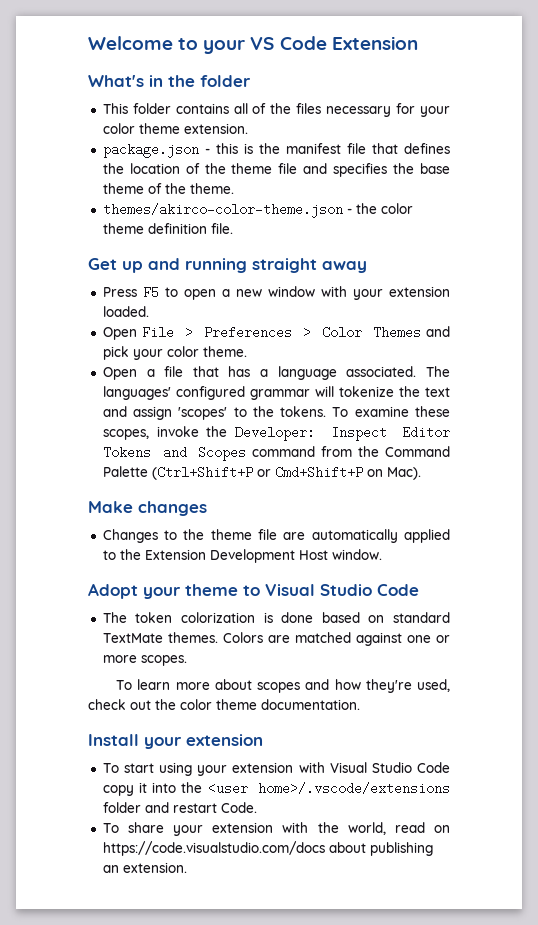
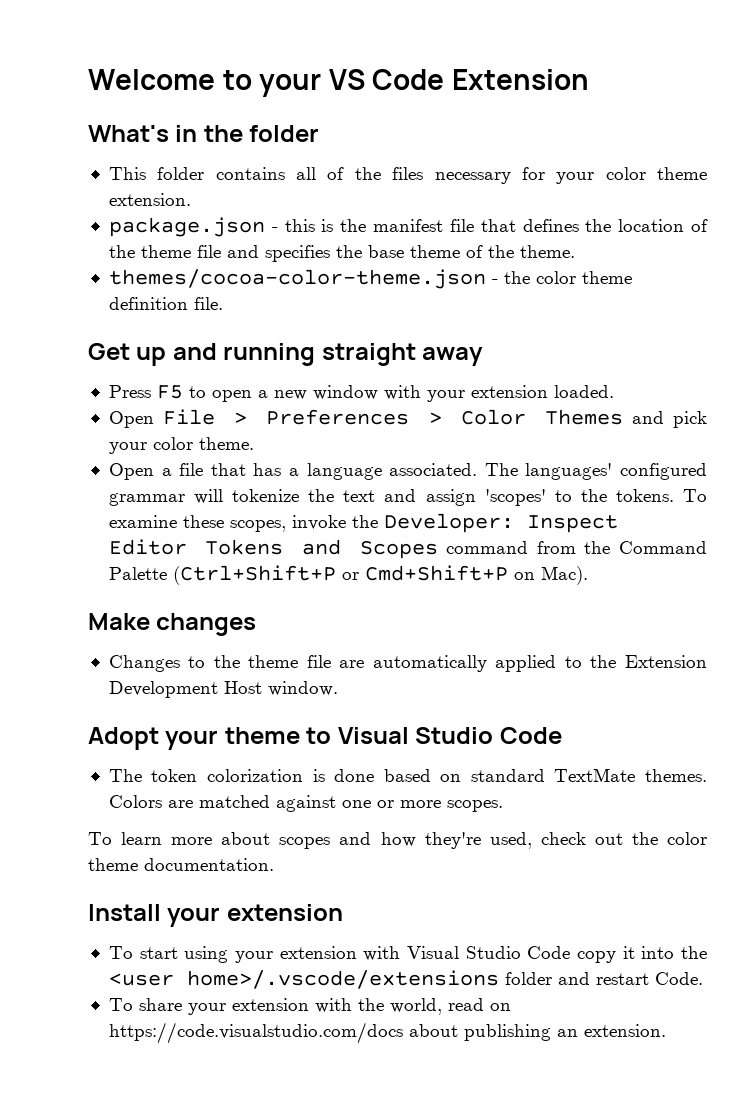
- themes/akirco-color-theme.json - the color theme definition file.
+ themes/cocoa-color-theme.json - the color theme definition file.

